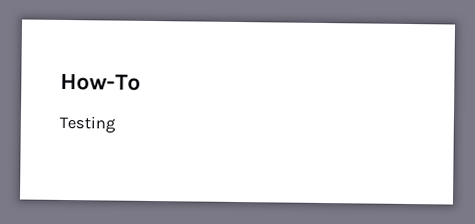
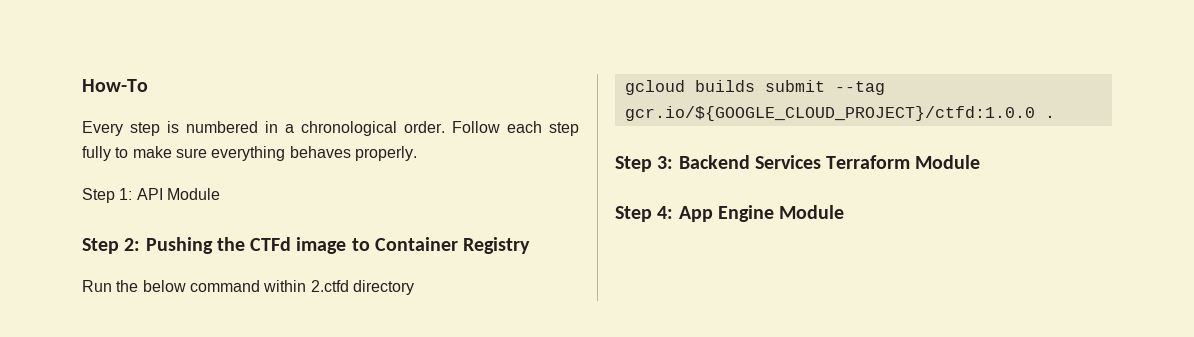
- Testing
+ Every step is numbered in a chronological order. Follow each step fully to make sure everything behaves properly.
+ Step 1: API Module
+ Step 2: Pushing the CTFd image to Container Registry
+ Run the below command within 2.ctfd directory
+ gcloud builds submit --tag gcr.io/${GOOGLE_CLOUD_PROJECT}/ctfd:1.0.0 .
+ Step 3: Backend Services Terraform Module
+ Step 4: App Engine Module

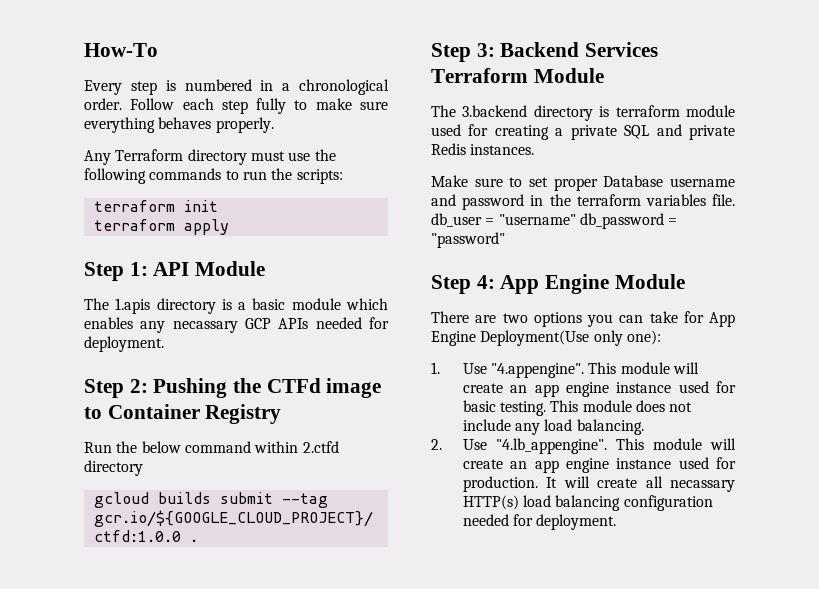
+ Any Terraform directory must use the following commands to run the scripts:
+ terraform init
+ terraform apply
  Step 1: API Module
+ The 1.apis directory is a basic module which enables any necassary GCP APIs needed for deployment.
+ The 3.backend directory is terraform module used for creating a private SQL and private Redis instances.
+ Make sure to set proper Database username and password in the terraform variables file. db_user = "username" db_password = "password"
+ There are two options you can take for App Engine Deployment(Use only one):
+ 1. Use "4.appengine". This module will create an app engine instance used for basic testing. This module does not include any load balancing.
+ 2. Use "4.lb_appengine". This module will create an app engine instance used for production. It will create all necassary HTTP(s) load balancing configuration needed for deployment.

